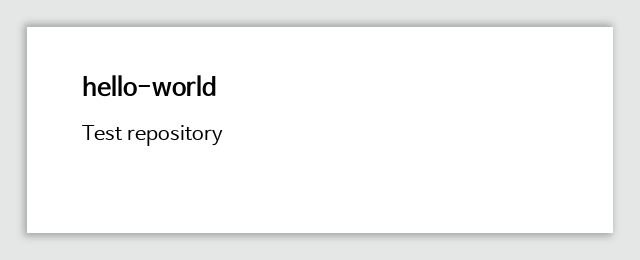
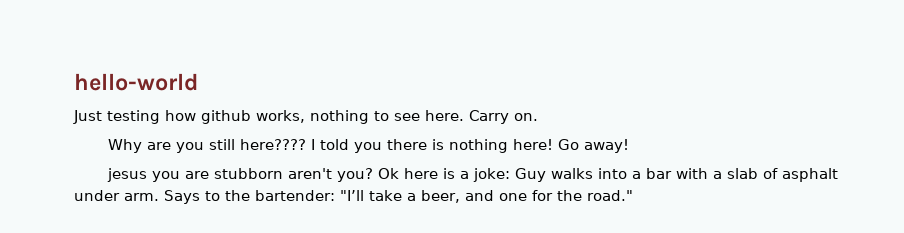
- Test repository
+ Just testing how github works, nothing to see here. Carry on.
+ Why are you still here???? I told you there is nothing here! Go away!
+ jesus you are stubborn aren't you? Ok here is a joke: Guy walks into a bar with a slab of asphalt under arm. Says to the bartender: "I’ll take a beer, and one for the road."

